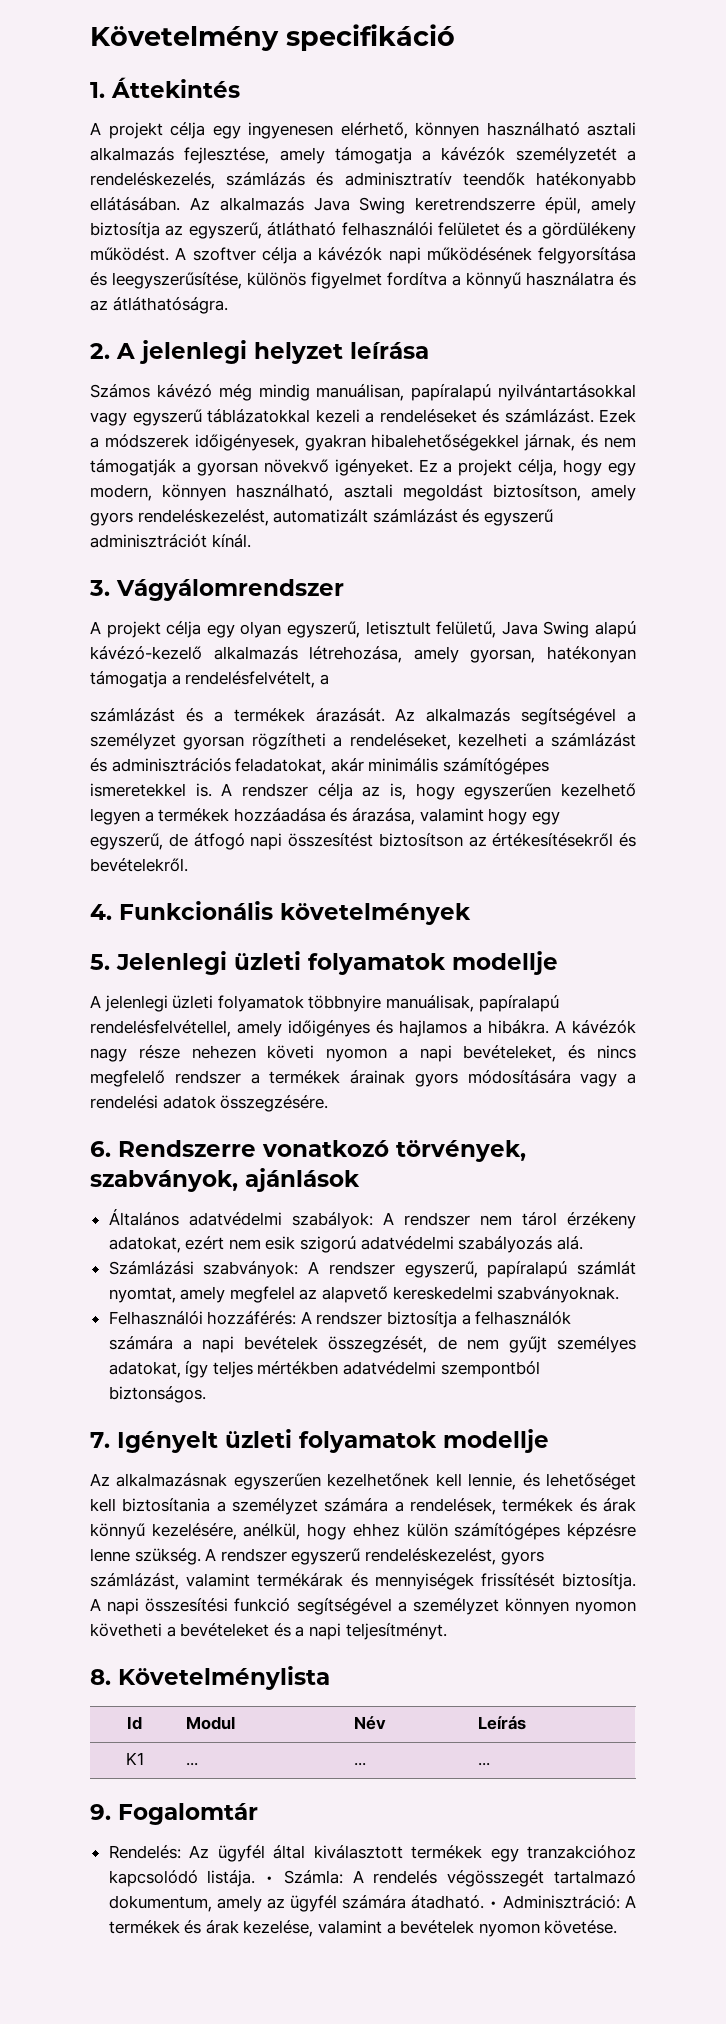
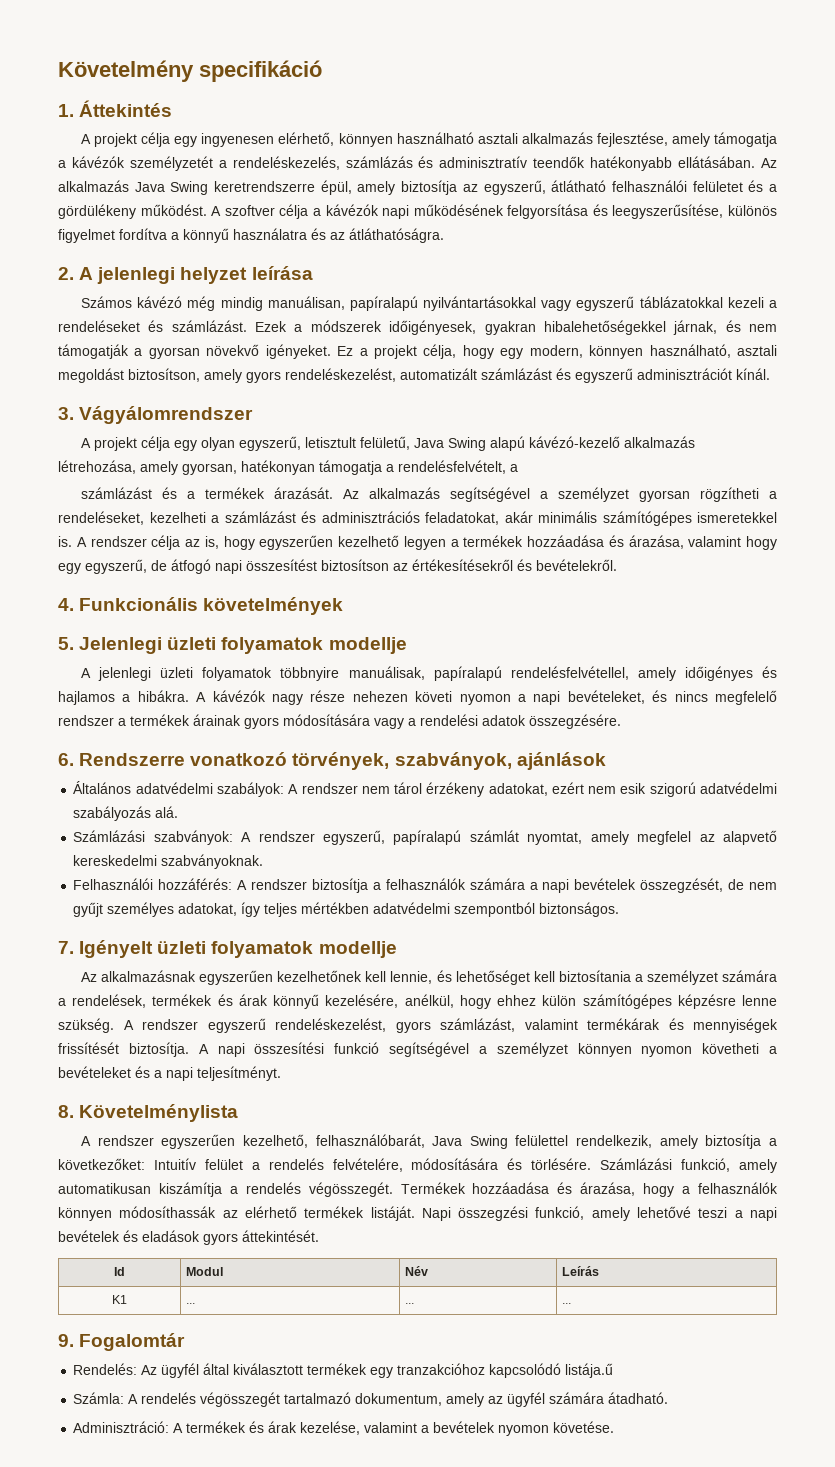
+ A rendszer egyszerűen kezelhető, felhasználóbarát, Java Swing felülettel rendelkezik, amely biztosítja a következőket: Intuitív felület a rendelés felvételére, módosítására és törlésére. Számlázási funkció, amely automatikusan kiszámítja a rendelés végösszegét. Termékek hozzáadása és árazása, hogy a felhasználók könnyen módosíthassák az elérhető termékek listáját. Napi összegzési funkció, amely lehetővé teszi a napi bevételek és eladások gyors áttekintését.
- Rendelés: Az ügyfél által kiválasztott termékek egy tranzakcióhoz kapcsolódó listája. • Számla: A rendelés végösszegét tartalmazó dokumentum, amely az ügyfél számára átadható. • Adminisztráció: A termékek és árak kezelése, valamint a bevételek nyomon követése.
+ Rendelés: Az ügyfél által kiválasztott termékek egy tranzakcióhoz kapcsolódó listája.ű
+ Számla: A rendelés végösszegét tartalmazó dokumentum, amely az ügyfél számára átadható.
+ Adminisztráció: A termékek és árak kezelése, valamint a bevételek nyomon követése.

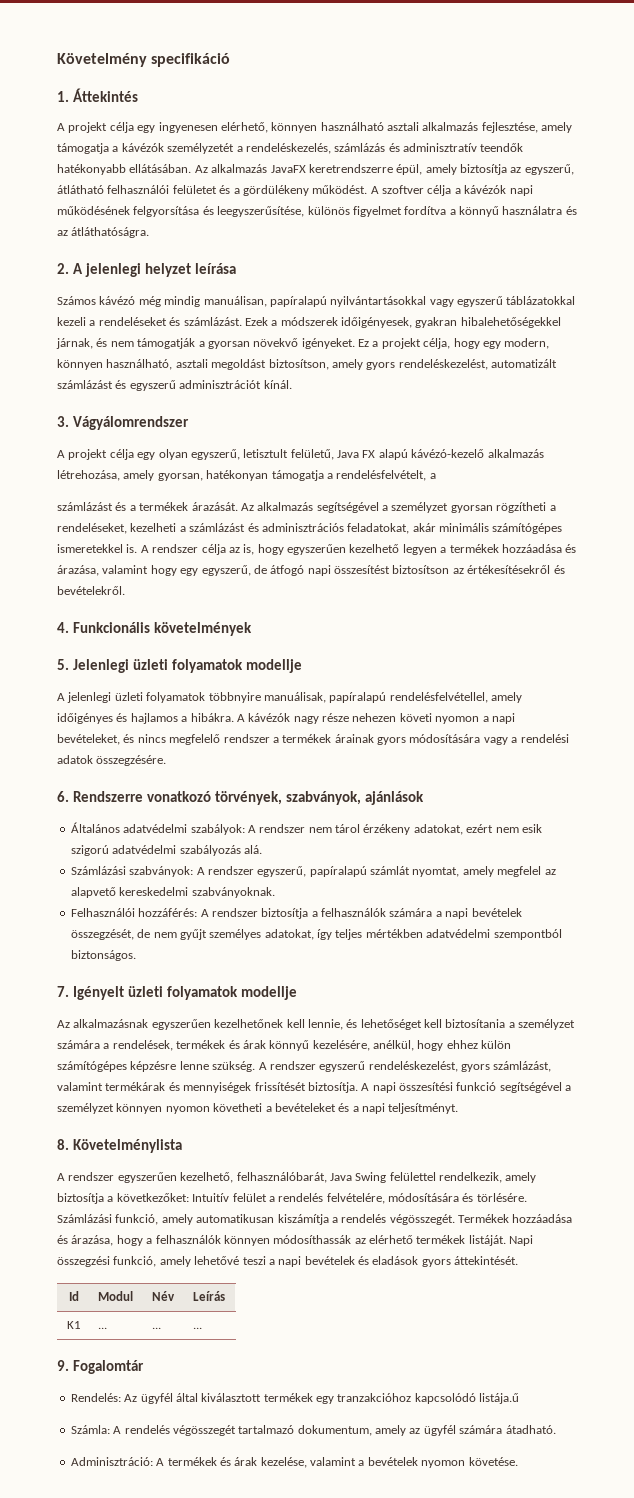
- Az alkalmazás Java Swing keretrendszerre épül, amely biztosítja az egyszerű, átlátható felhasználói felületet és a gördülékeny működést.
+ Az alkalmazás JavaFX keretrendszerre épül, amely biztosítja az egyszerű, átlátható felhasználói felületet és a gördülékeny működést.
- A projekt célja egy olyan egyszerű, letisztult felületű, Java Swing alapú kávézó-kezelő alkalmazás létrehozása, amely gyorsan, hatékonyan támogatja a rendelésfelvételt, a
+ A projekt célja egy olyan egyszerű, letisztult felületű, Java FX alapú kávézó-kezelő alkalmazás létrehozása, amely gyorsan, hatékonyan támogatja a rendelésfelvételt, a

